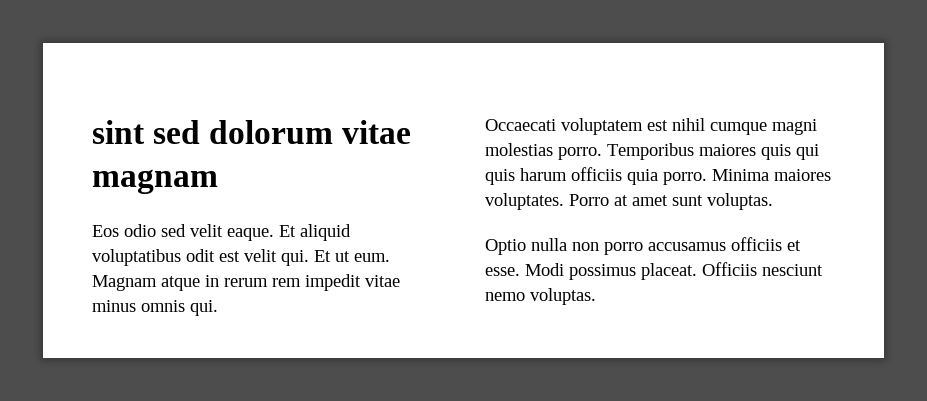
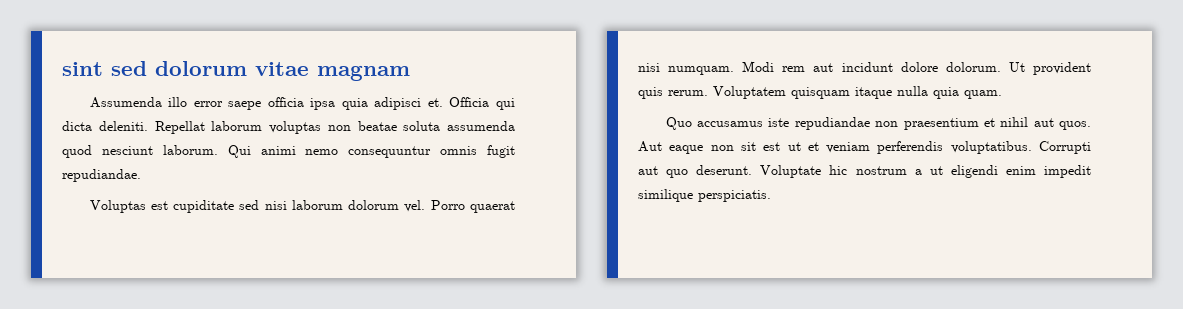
- Eos odio sed velit eaque. Et aliquid voluptatibus odit est velit qui. Et ut eum. Magnam atque in rerum rem impedit vitae minus omnis qui.
- Occaecati voluptatem est nihil cumque magni molestias porro. Temporibus maiores quis qui quis harum officiis quia porro. Minima maiores voluptates. Porro at amet sunt voluptas.
- Optio nulla non porro accusamus officiis et esse. Modi possimus placeat. Officiis nesciunt nemo voluptas.
+ Assumenda illo error saepe officia ipsa quia adipisci et. Officia qui dicta deleniti. Repellat laborum voluptas non beatae soluta assumenda quod nesciunt laborum. Qui animi nemo consequuntur omnis fugit repudiandae.
+ Voluptas est cupiditate sed nisi laborum dolorum vel. Porro quaerat nisi numquam. Modi rem aut incidunt dolore dolorum. Ut provident quis rerum. Voluptatem quisquam itaque nulla quia quam.
+ Quo accusamus iste repudiandae non praesentium et nihil aut quos. Aut eaque non sit est ut et veniam perferendis voluptatibus. Corrupti aut quo deserunt. Voluptate hic nostrum a ut eligendi enim impedit similique perspiciatis.

